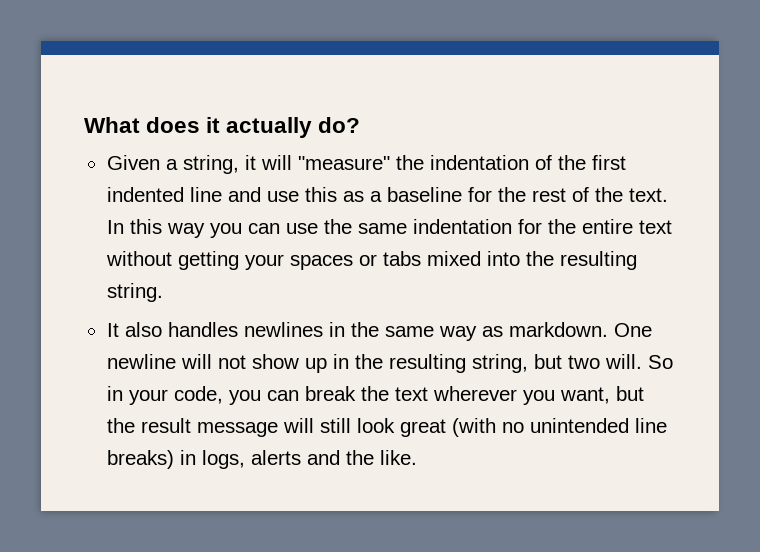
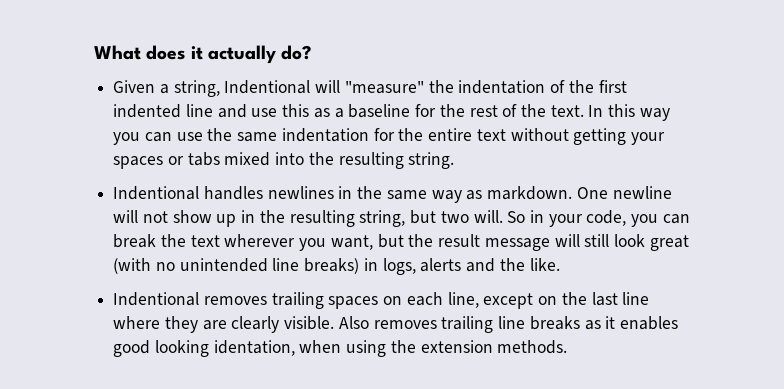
- Given a string, it will "measure" the indentation of the first indented line and use this as a baseline for the rest of the text.
+ Given a string, Indentional will "measure" the indentation of the first indented line and use this as a baseline for the rest of the text.
- It also handles newlines in the same way as markdown.
+ Indentional handles newlines in the same way as markdown.
+ Indentional removes trailing spaces on each line, except on the last line where they are clearly visible. Also removes trailing line breaks as it enables good looking identation, when using the extension methods.

